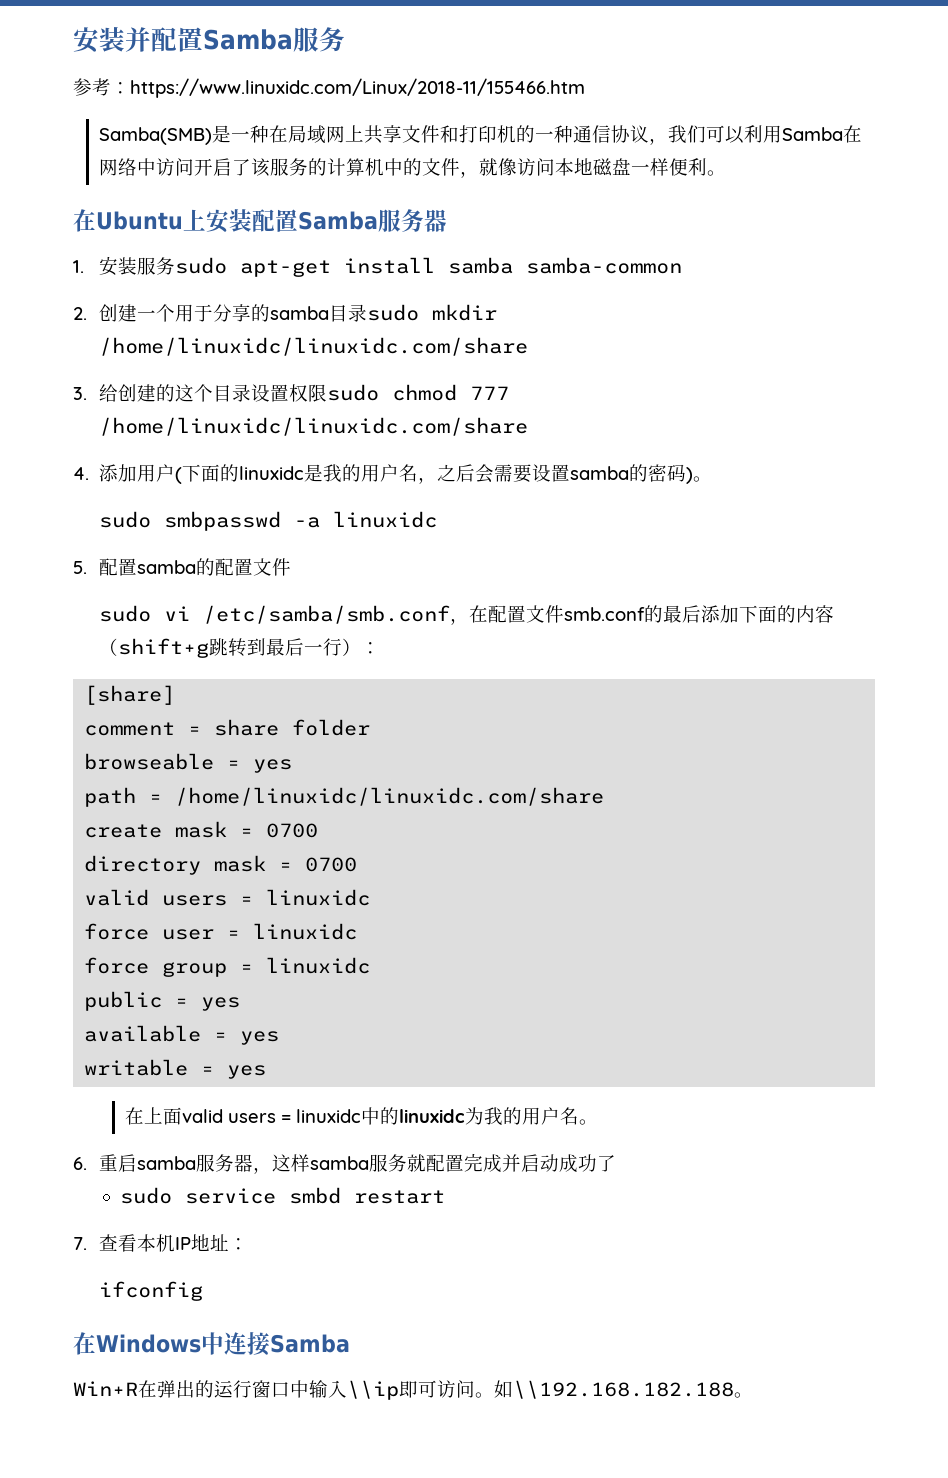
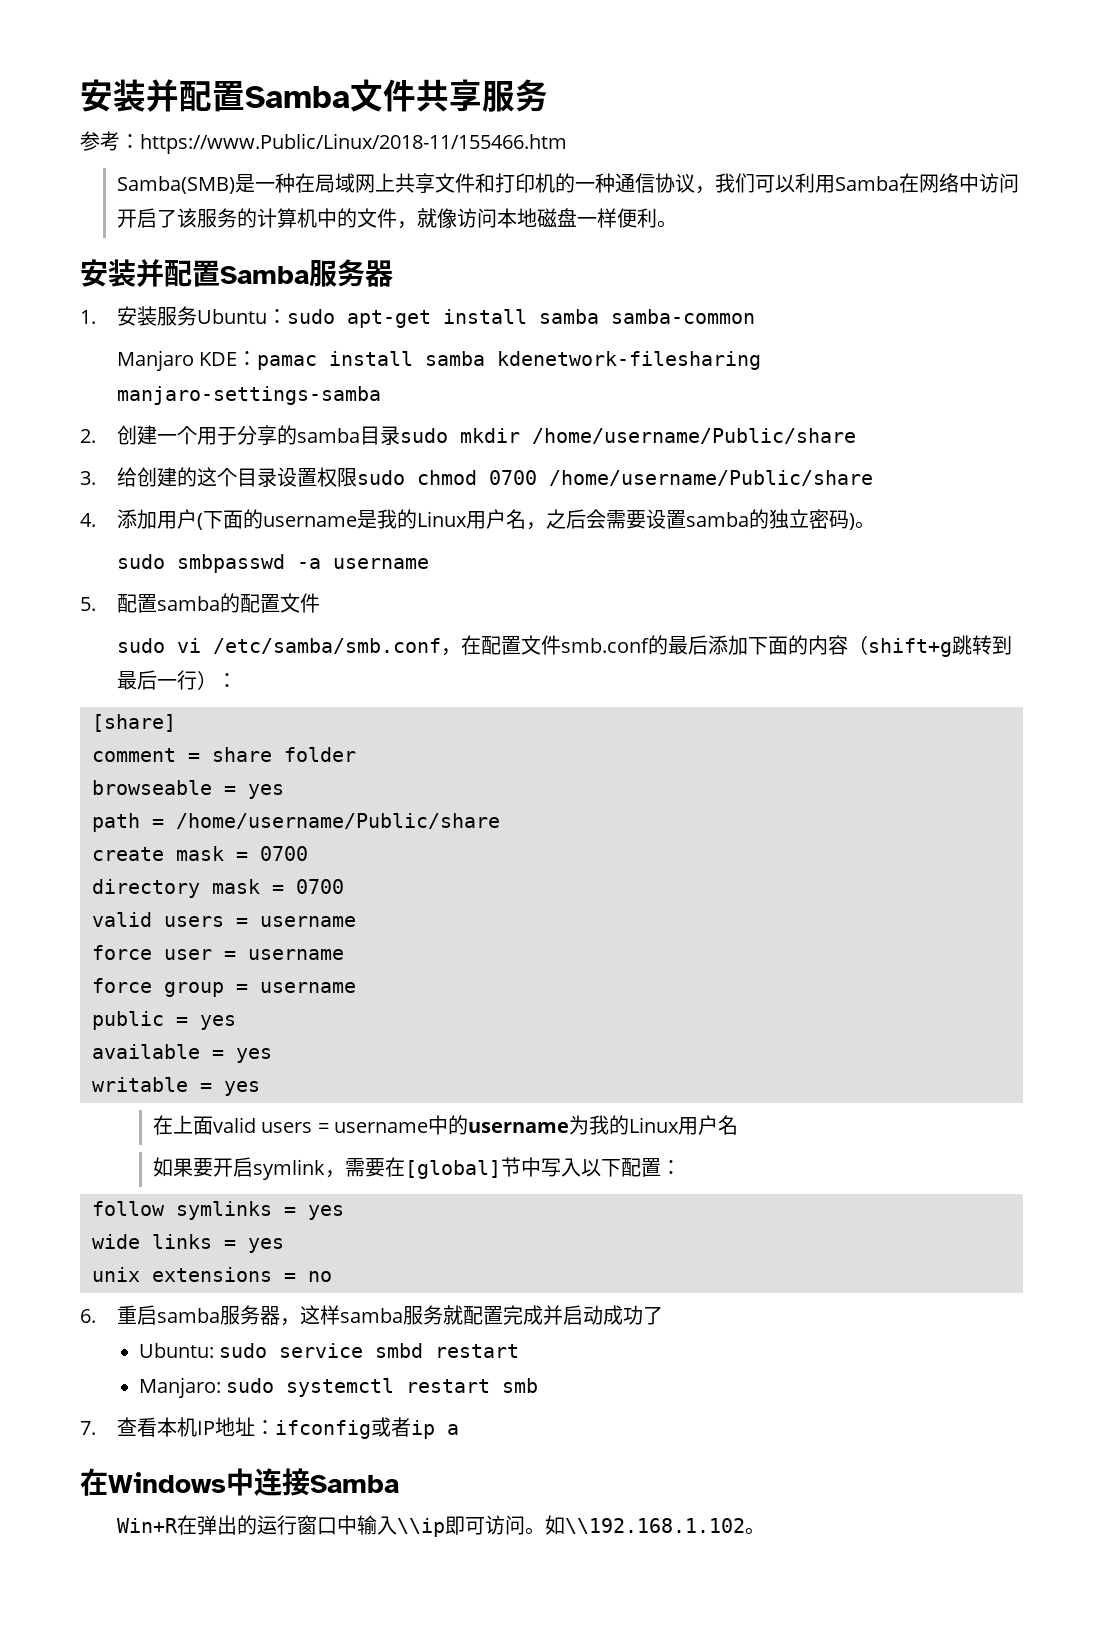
- 安装并配置Samba服务
+ 安装并配置Samba文件共享服务
- 参考：https://www.linuxidc.com/Linux/2018-11/155466.htm
+ 参考：https://www.Public/Linux/2018-11/155466.htm
- 在Ubuntu上安装配置Samba服务器
+ 安装并配置Samba服务器
- 1.安装服务sudo apt-get install samba samba-common
+ 1.安装服务Ubuntu：sudo apt-get install samba samba-common
+ Manjaro KDE：pamac install samba kdenetwork-filesharing manjaro-settings-samba
- 2.创建一个用于分享的samba目录sudo mkdir /home/linuxidc/linuxidc.com/share
+ 2.创建一个用于分享的samba目录sudo mkdir /home/username/Public/share
- 3.给创建的这个目录设置权限sudo chmod 777 /home/linuxidc/linuxidc.com/share
+ 3.给创建的这个目录设置权限sudo chmod 0700 /home/username/Public/share
- 4.添加用户(下面的linuxidc是我的用户名，之后会需要设置samba的密码)。
+ 4.添加用户(下面的username是我的Linux用户名，之后会需要设置samba的独立密码)。
- sudo smbpasswd -a linuxidc
+ sudo smbpasswd -a username
- path = /home/linuxidc/linuxidc.com/share
+ path = /home/username/Public/share
  directory mask = 0700
- valid users = linuxidc
+ valid users = username
- force user = linuxidc
+ force user = username
- force group = linuxidc
+ force group = username
- 在上面valid users = linuxidc中的linuxidc为我的用户名。
+ 在上面valid users = username中的username为我的Linux用户名
+ 如果要开启symlink，需要在[global]节中写入以下配置：
+ follow symlinks = yes
+ wide links = yes
+ unix extensions = no
- sudo service smbd restart
+ Ubuntu: sudo service smbd restart
+ Manjaro: sudo systemctl restart smb
- 7.查看本机IP地址：
- ifconfig
+ 7.查看本机IP地址：ifconfig或者ip a
- 如\\192.168.182.188。
+ 如\\192.168.1.102。

